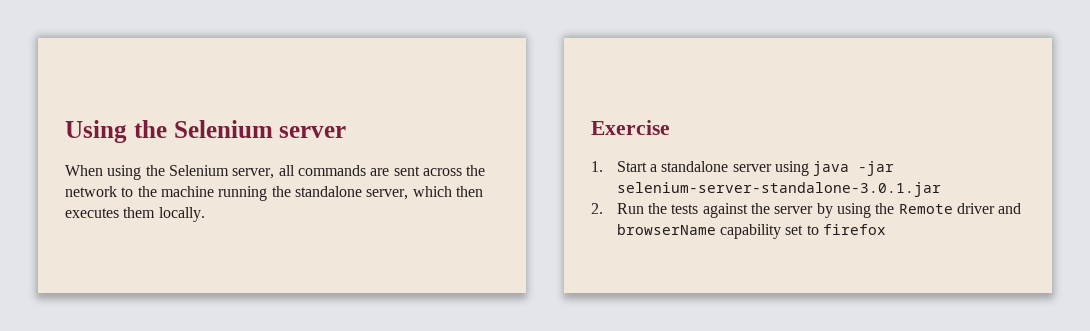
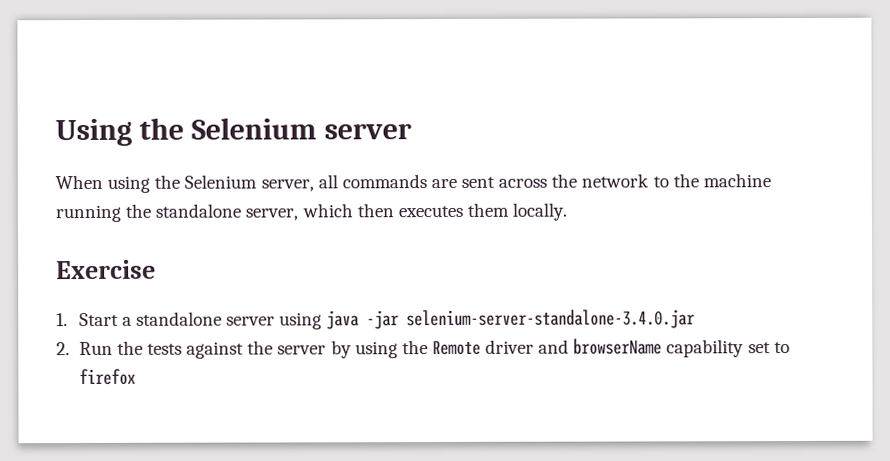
- 1. Start a standalone server using java -jar selenium-server-standalone-3.0.1.jar
+ 1. Start a standalone server using java -jar selenium-server-standalone-3.4.0.jar

